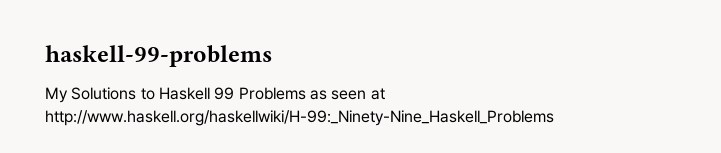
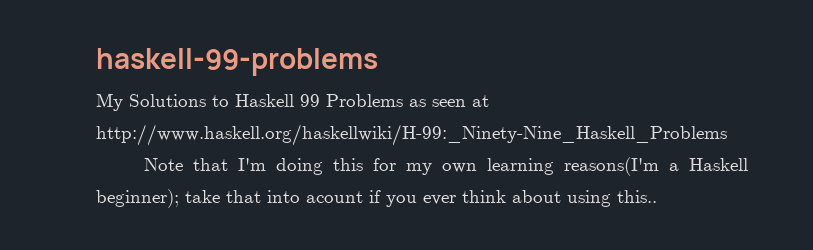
+ Note that I'm doing this for my own learning reasons(I'm a Haskell beginner); take that into acount if you ever think about using this..

